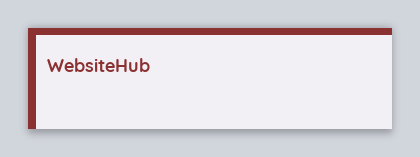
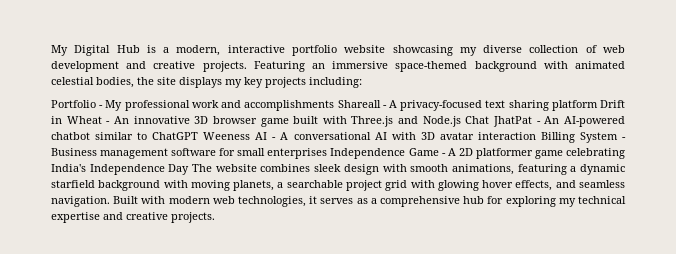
- WebsiteHub
+ My Digital Hub is a modern, interactive portfolio website showcasing my diverse collection of web development and creative projects. Featuring an immersive space-themed background with animated celestial bodies, the site displays my key projects including:
+ Portfolio - My professional work and accomplishments Shareall - A privacy-focused text sharing platform Drift in Wheat - An innovative 3D browser game built with Three.js and Node.js Chat JhatPat - An AI-powered chatbot similar to ChatGPT Weeness AI - A conversational AI with 3D avatar interaction Billing System - Business management software for small enterprises Independence Game - A 2D platformer game celebrating India's Independence Day The website combines sleek design with smooth animations, featuring a dynamic starfield background with moving planets, a searchable project grid with glowing hover effects, and seamless navigation. Built with modern web technologies, it serves as a comprehensive hub for exploring my technical expertise and creative projects.

